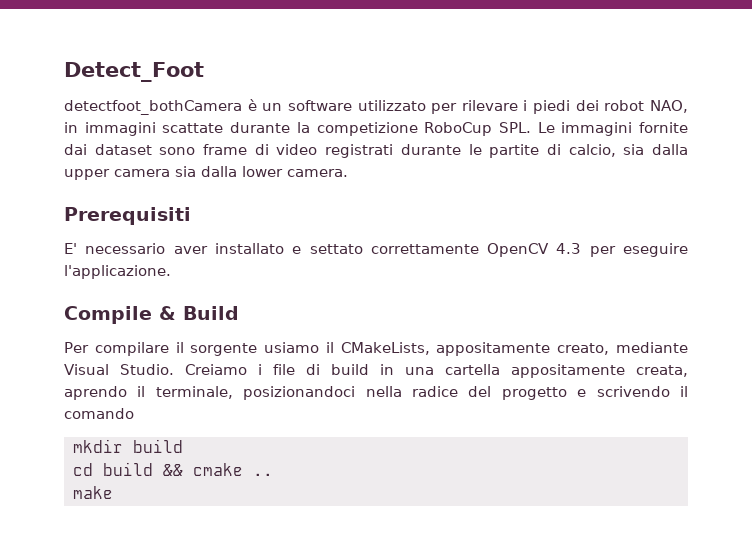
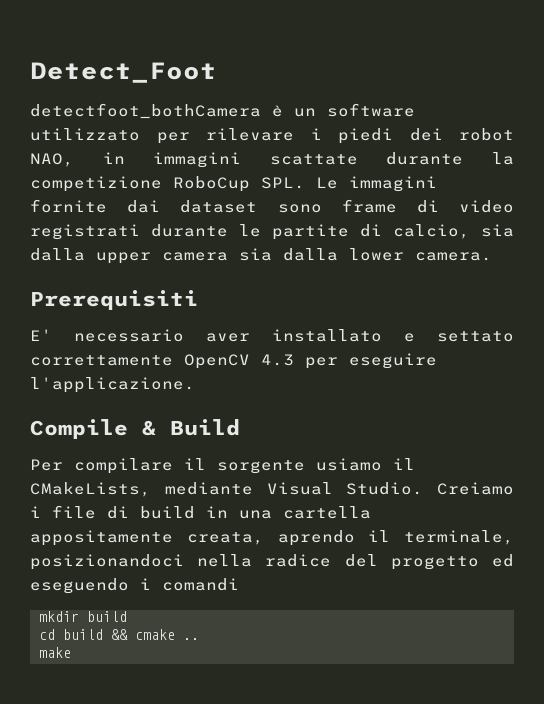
- Per compilare il sorgente usiamo il CMakeLists, appositamente creato, mediante Visual Studio.
+ Per compilare il sorgente usiamo il CMakeLists, mediante Visual Studio.
- Creiamo i file di build in una cartella appositamente creata, aprendo il terminale, posizionandoci nella radice del progetto e scrivendo il comando
+ Creiamo i file di build in una cartella appositamente creata, aprendo il terminale, posizionandoci nella radice del progetto ed eseguendo i comandi

